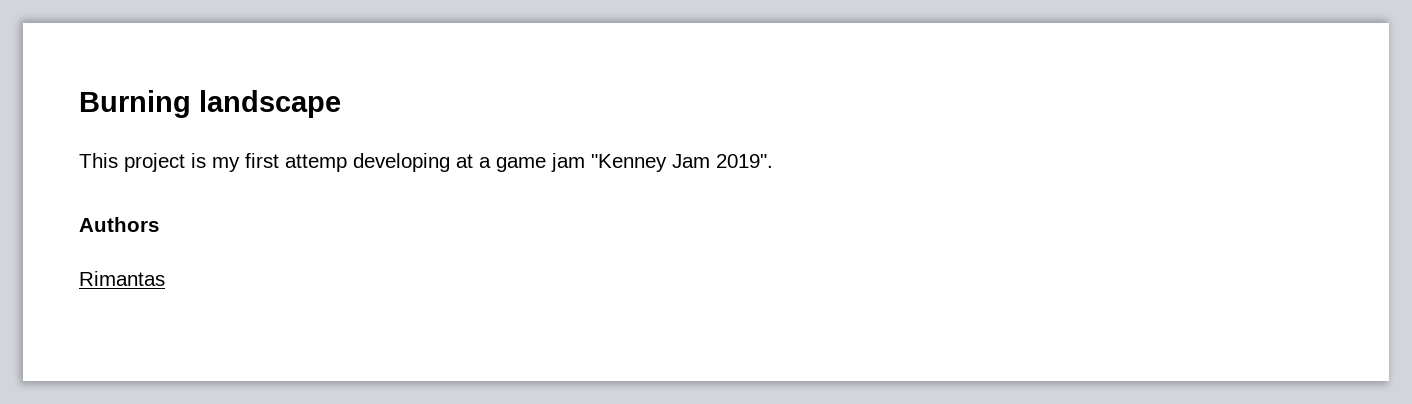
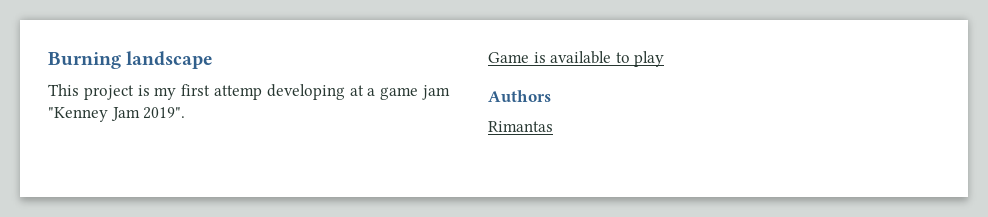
+ Game is available to play

